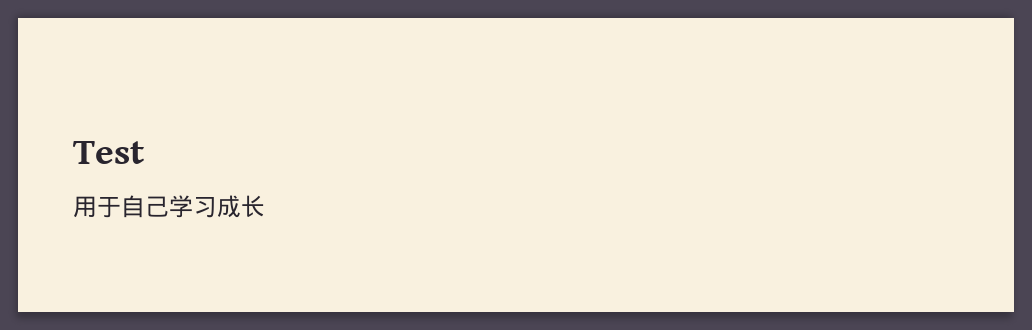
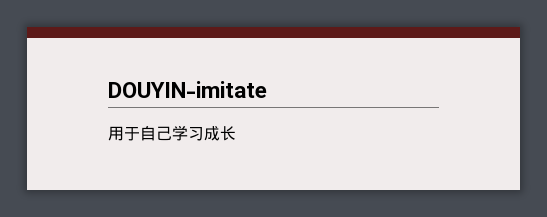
- Test
+ DOUYIN-imitate

